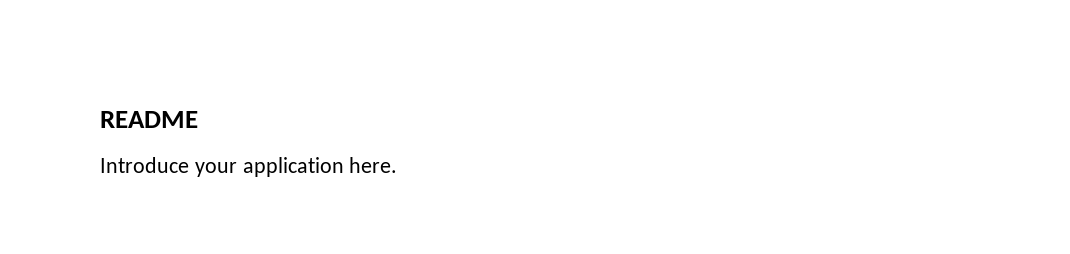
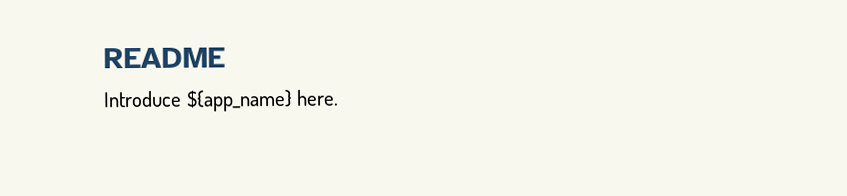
- Introduce your application here.
+ Introduce ${app_name} here.

